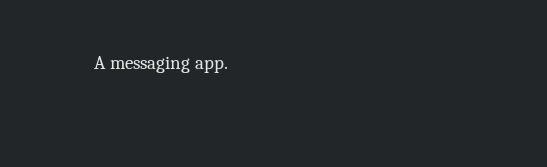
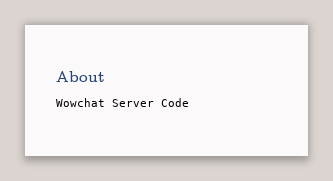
- A messaging app.
+ About
+ Wowchat Server Code

